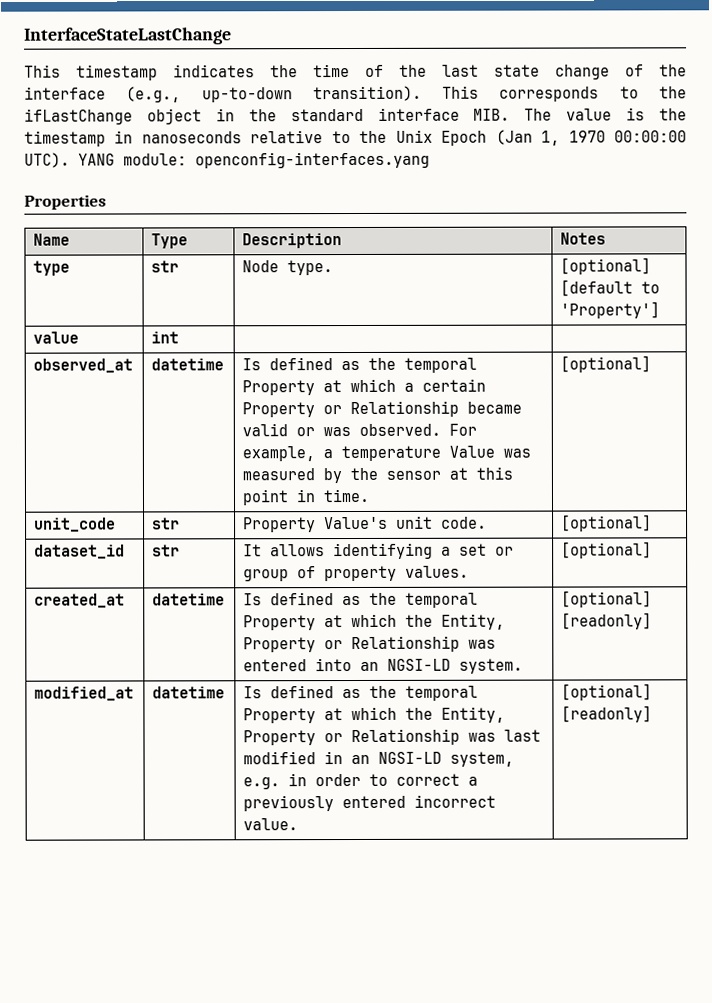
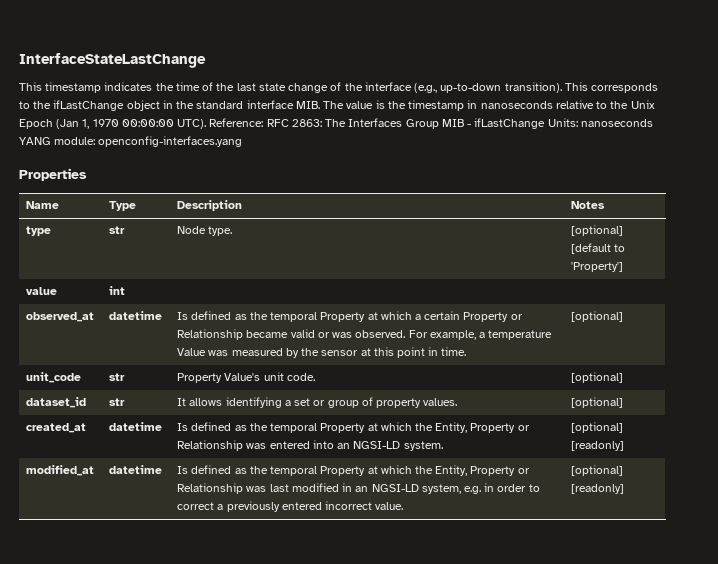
- YANG module: openconfig-interfaces.yang
+ Reference: RFC 2863: The Interfaces Group MIB - ifLastChange Units: nanoseconds YANG module: openconfig-interfaces.yang

